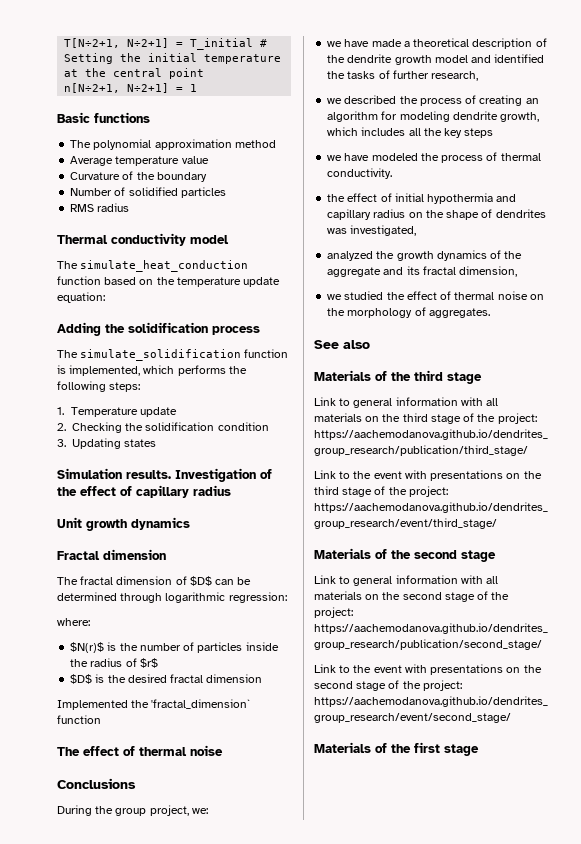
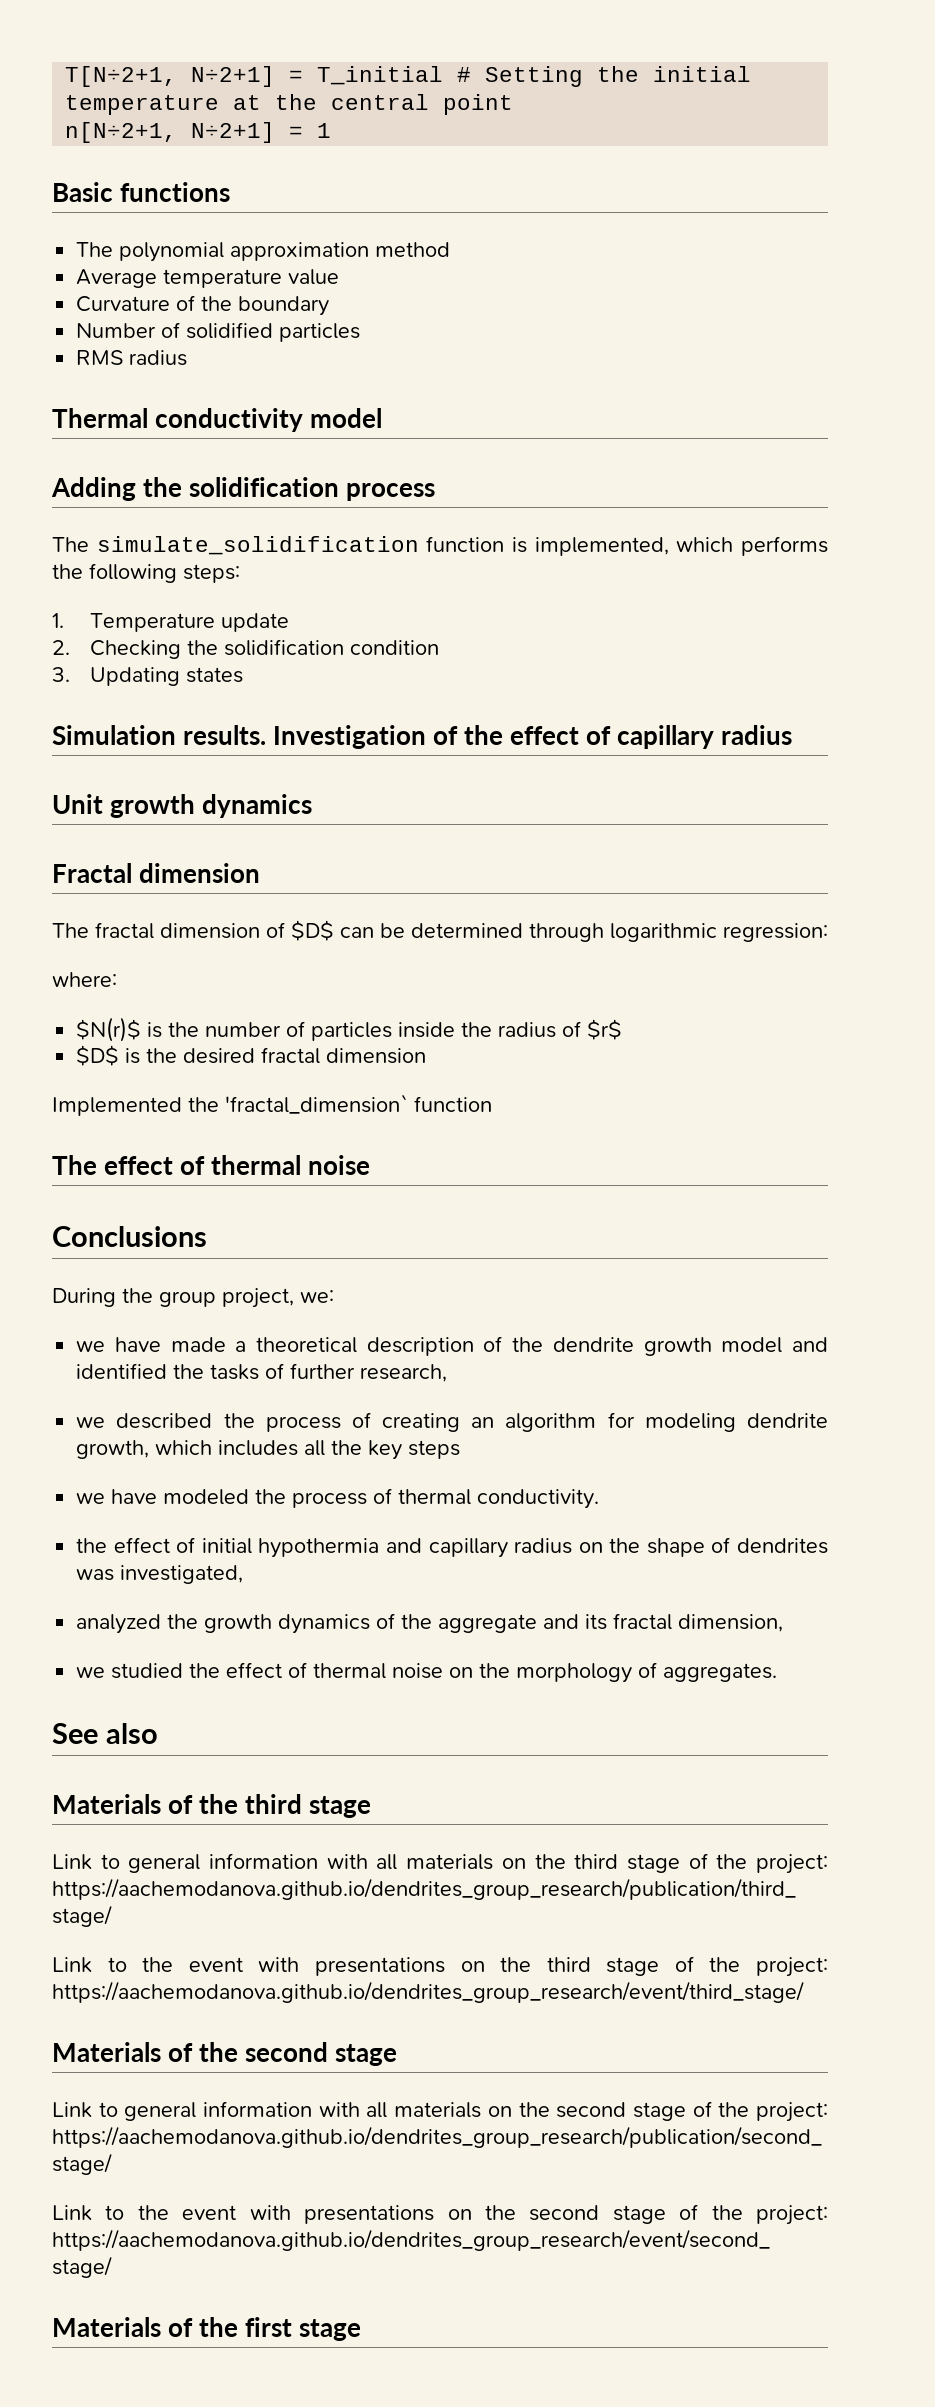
- The simulate_heat_conduction function based on the temperature update equation:

